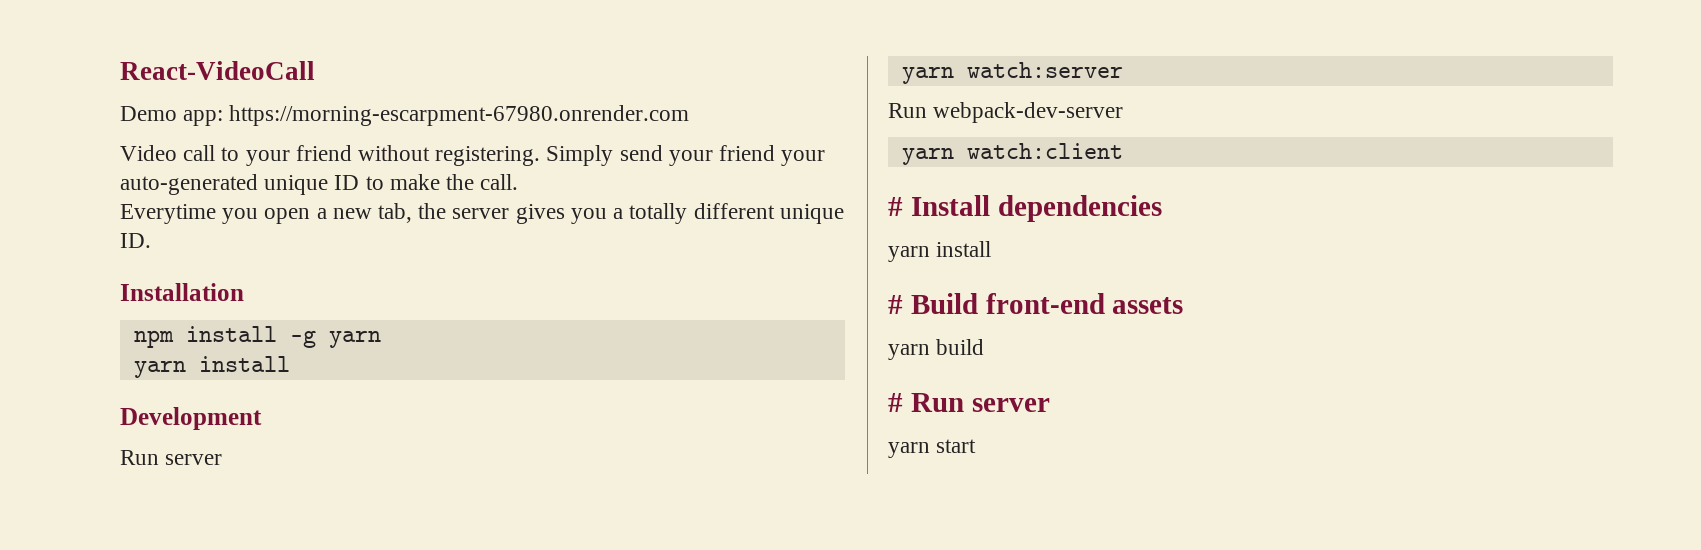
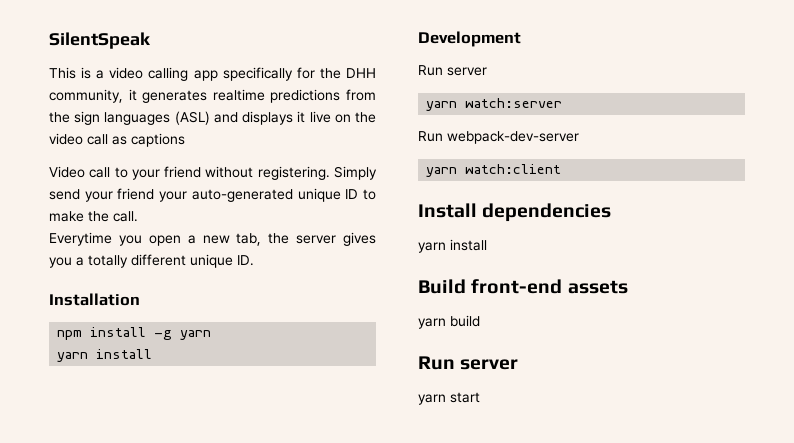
- React-VideoCall
- Demo app: https://morning-escarpment-67980.onrender.com
+ SilentSpeak
+ This is a video calling app specifically for the DHH community, it generates realtime predictions from the sign languages (ASL) and displays it live on the video call as captions
- # Install dependencies
+ Install dependencies
- # Build front-end assets
+ Build front-end assets
  yarn build
- # Run server
+ Run server

